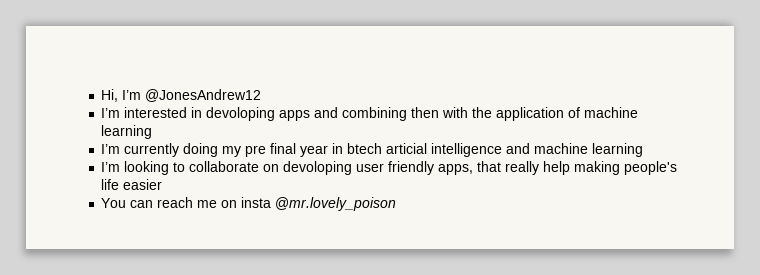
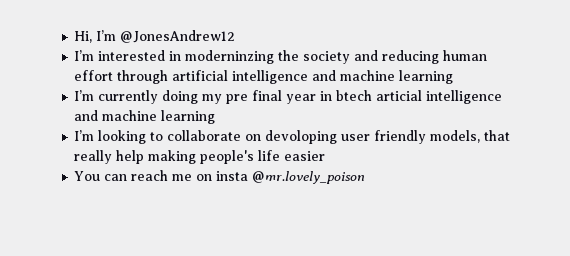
- I’m interested in devoloping apps and combining then with the application of machine learning
+ I’m interested in moderninzing the society and reducing human effort through artificial intelligence and machine learning
- I’m looking to collaborate on devoloping user friendly apps, that really help making people's life easier
+ I’m looking to collaborate on devoloping user friendly models, that really help making people's life easier

